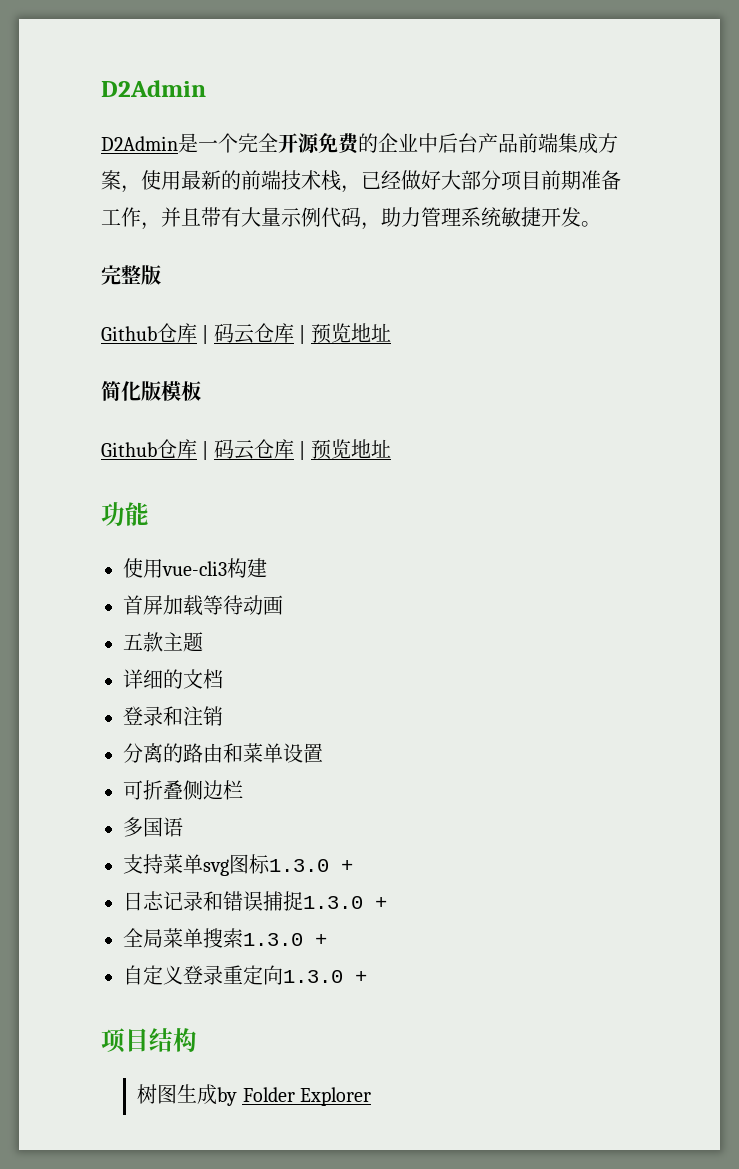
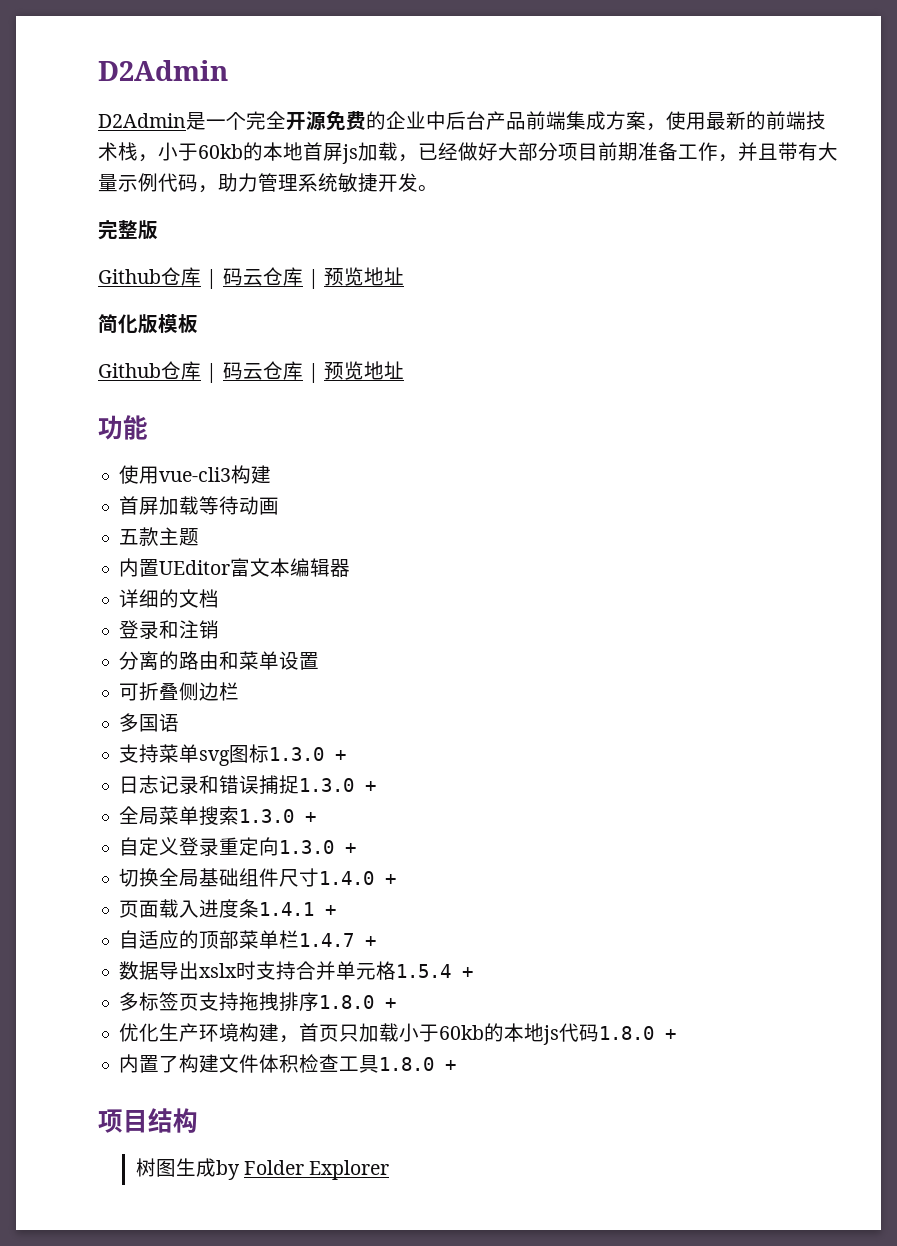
- D2Admin是一个完全开源免费的企业中后台产品前端集成方案，使用最新的前端技术栈，已经做好大部分项目前期准备工作，并且带有大量示例代码，助力管理系统敏捷开发。
+ D2Admin是一个完全开源免费的企业中后台产品前端集成方案，使用最新的前端技术栈，小于60kb的本地首屏js加载，已经做好大部分项目前期准备工作，并且带有大量示例代码，助力管理系统敏捷开发。
+ 内置UEditor富文本编辑器
+ 切换全局基础组件尺寸1.4.0 +
+ 页面载入进度条1.4.1 +
+ 自适应的顶部菜单栏1.4.7 +
+ 数据导出xslx时支持合并单元格1.5.4 +
+ 多标签页支持拖拽排序1.8.0 +
+ 优化生产环境构建，首页只加载小于60kb的本地js代码1.8.0 +
+ 内置了构建文件体积检查工具1.8.0 +

